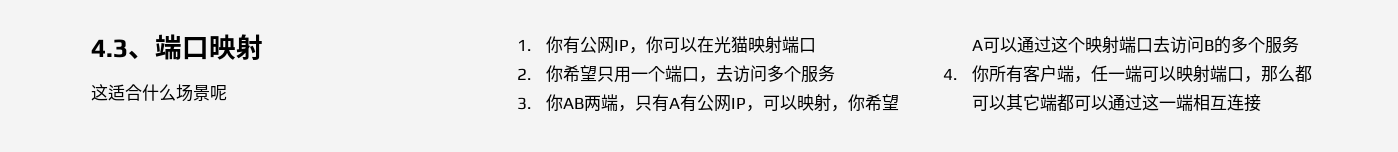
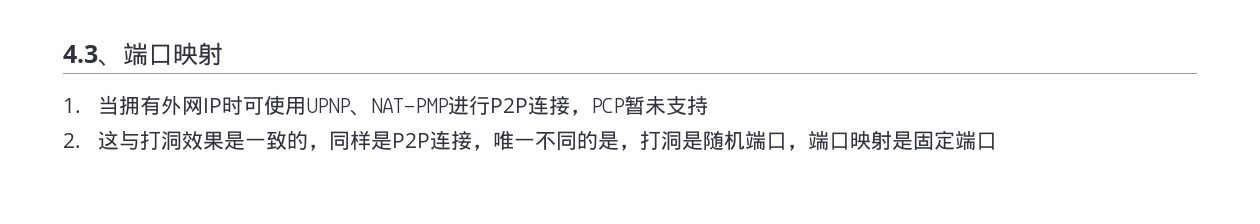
- 这适合什么场景呢
- 1.你有公网IP，你可以在光猫映射端口
- 2.你希望只用一个端口，去访问多个服务
- 3.你AB两端，只有A有公网IP，可以映射，你希望A可以通过这个映射端口去访问B的多个服务
- 4.你所有客户端，任一端可以映射端口，那么都可以其它端都可以通过这一端相互连接
+ 1.当拥有外网IP时可使用UPNP、NAT-PMP进行P2P连接，PCP暂未支持
+ 2.这与打洞效果是一致的，同样是P2P连接，唯一不同的是，打洞是随机端口，端口映射是固定端口

